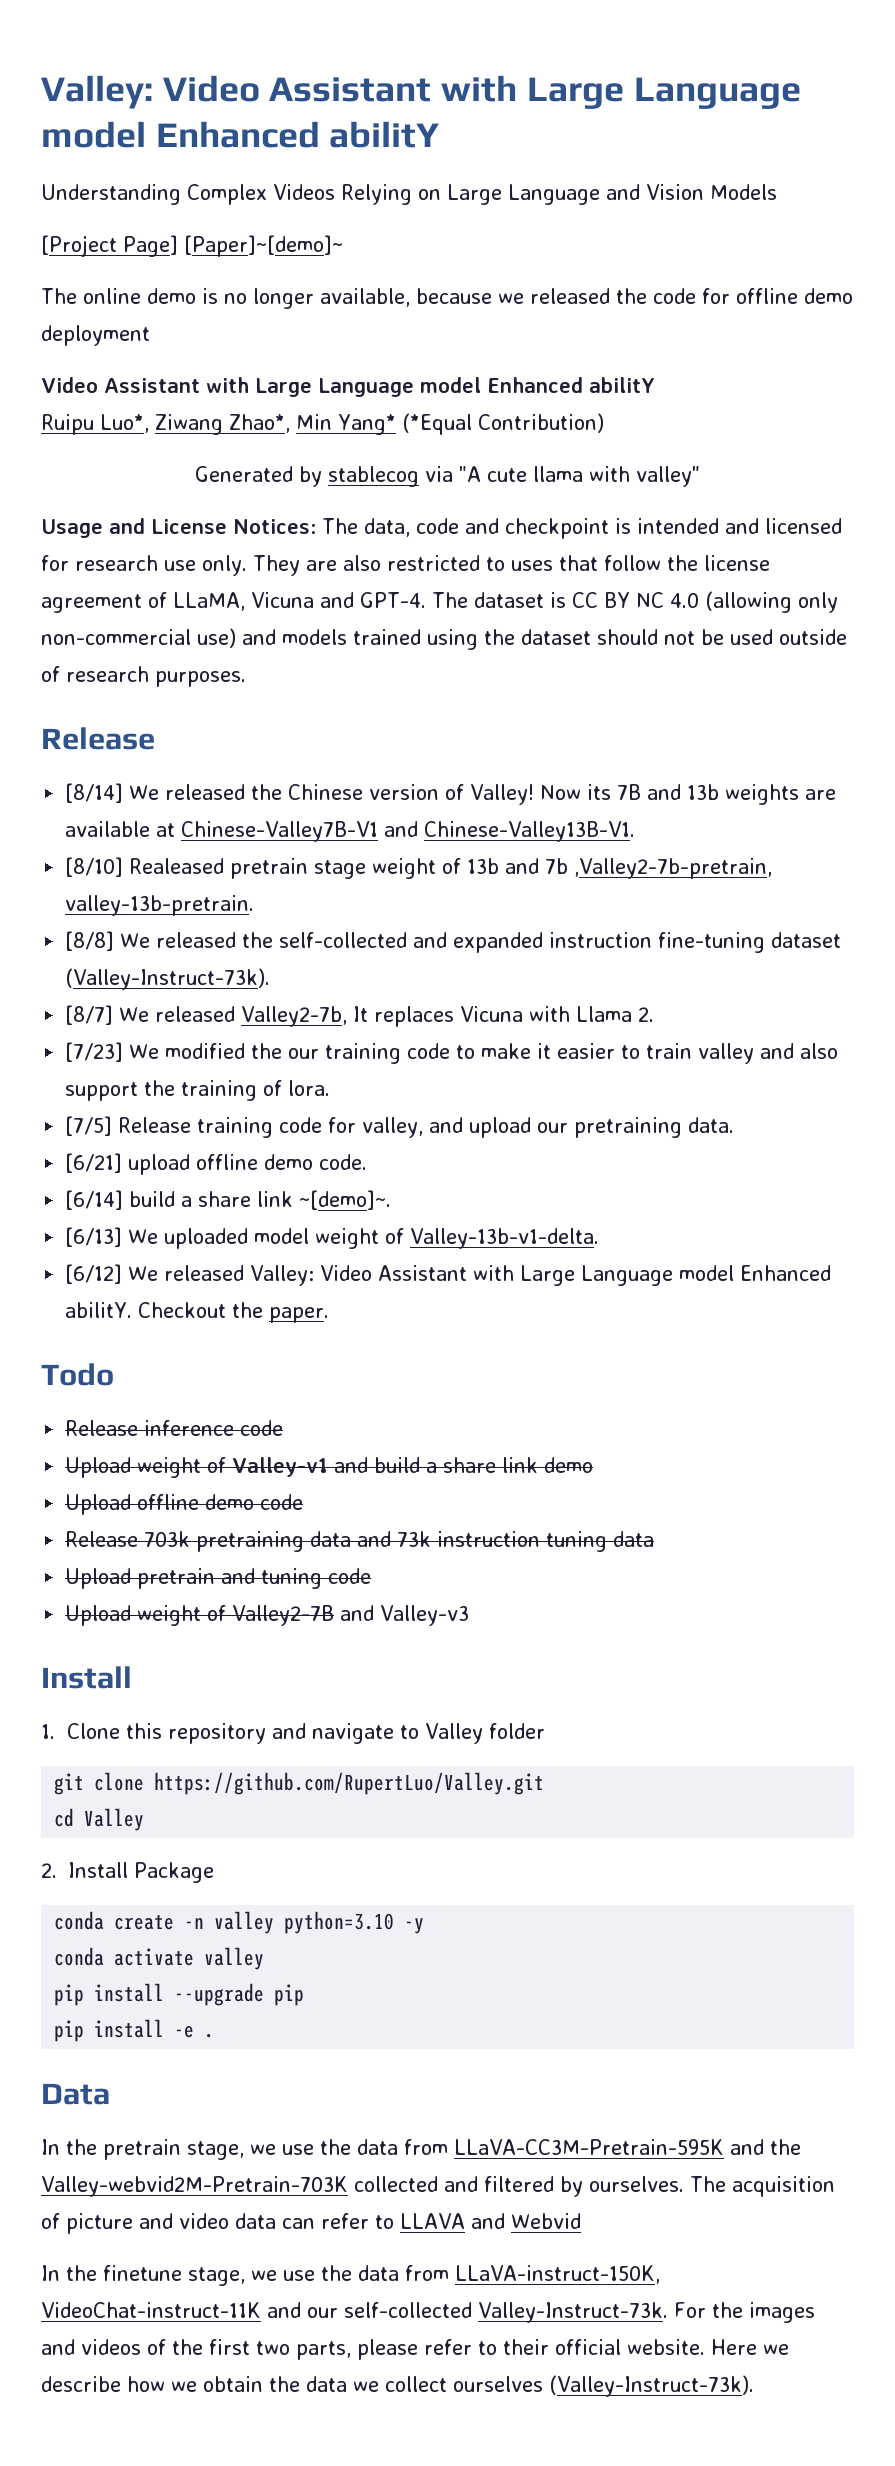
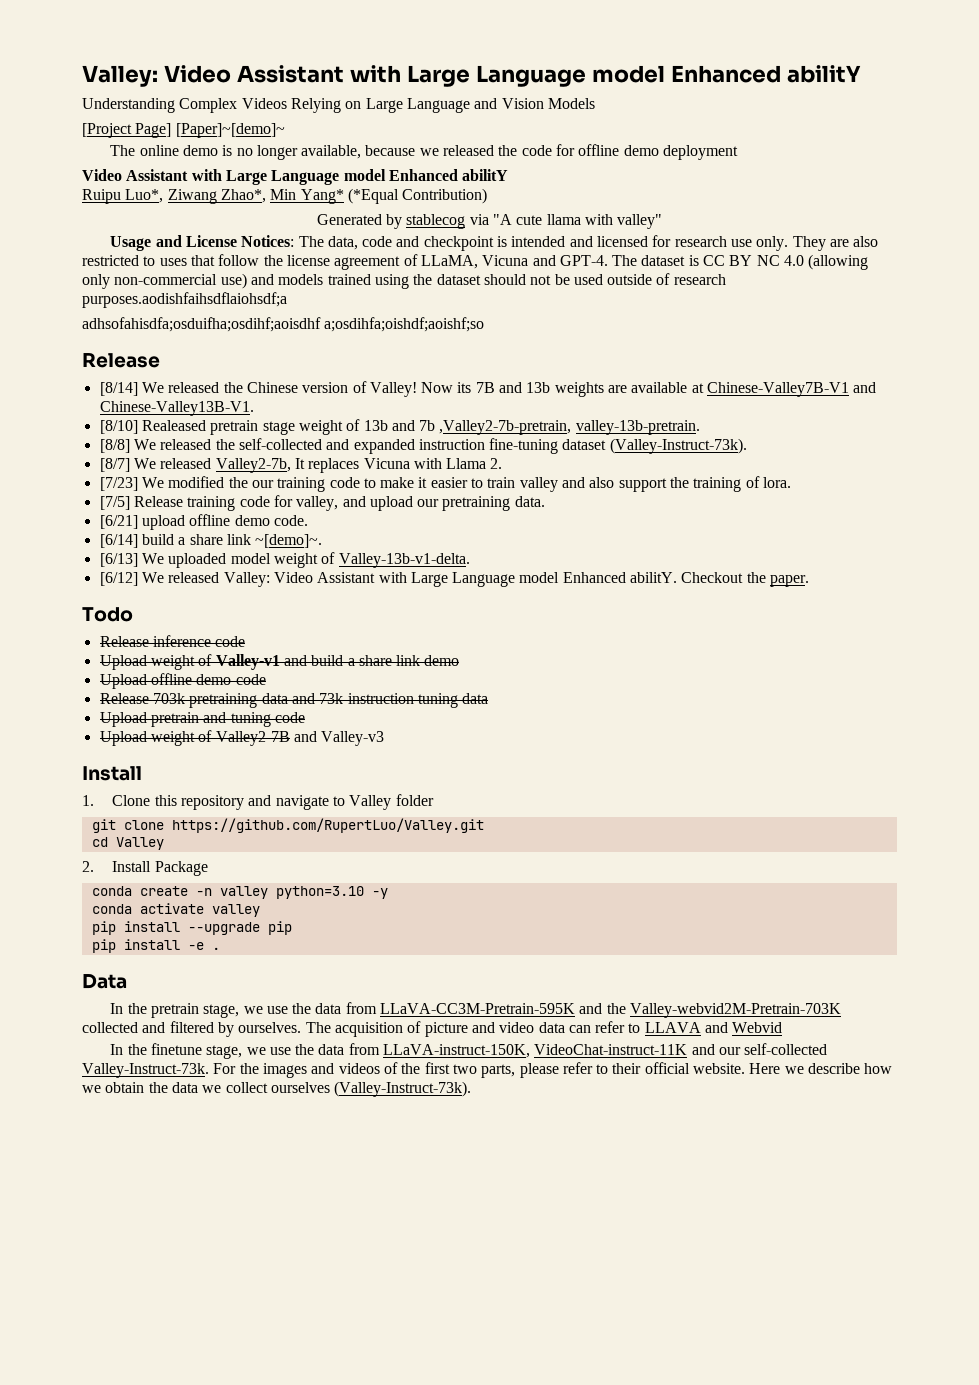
- The dataset is CC BY NC 4.0 (allowing only non-commercial use) and models trained using the dataset should not be used outside of research purposes.
+ The dataset is CC BY NC 4.0 (allowing only non-commercial use) and models trained using the dataset should not be used outside of research purposes.aodishfaihsdflaiohsdf;a
+ adhsofahisdfa;osduifha;osdihf;aoisdhf a;osdihfa;oishdf;aoishf;so

